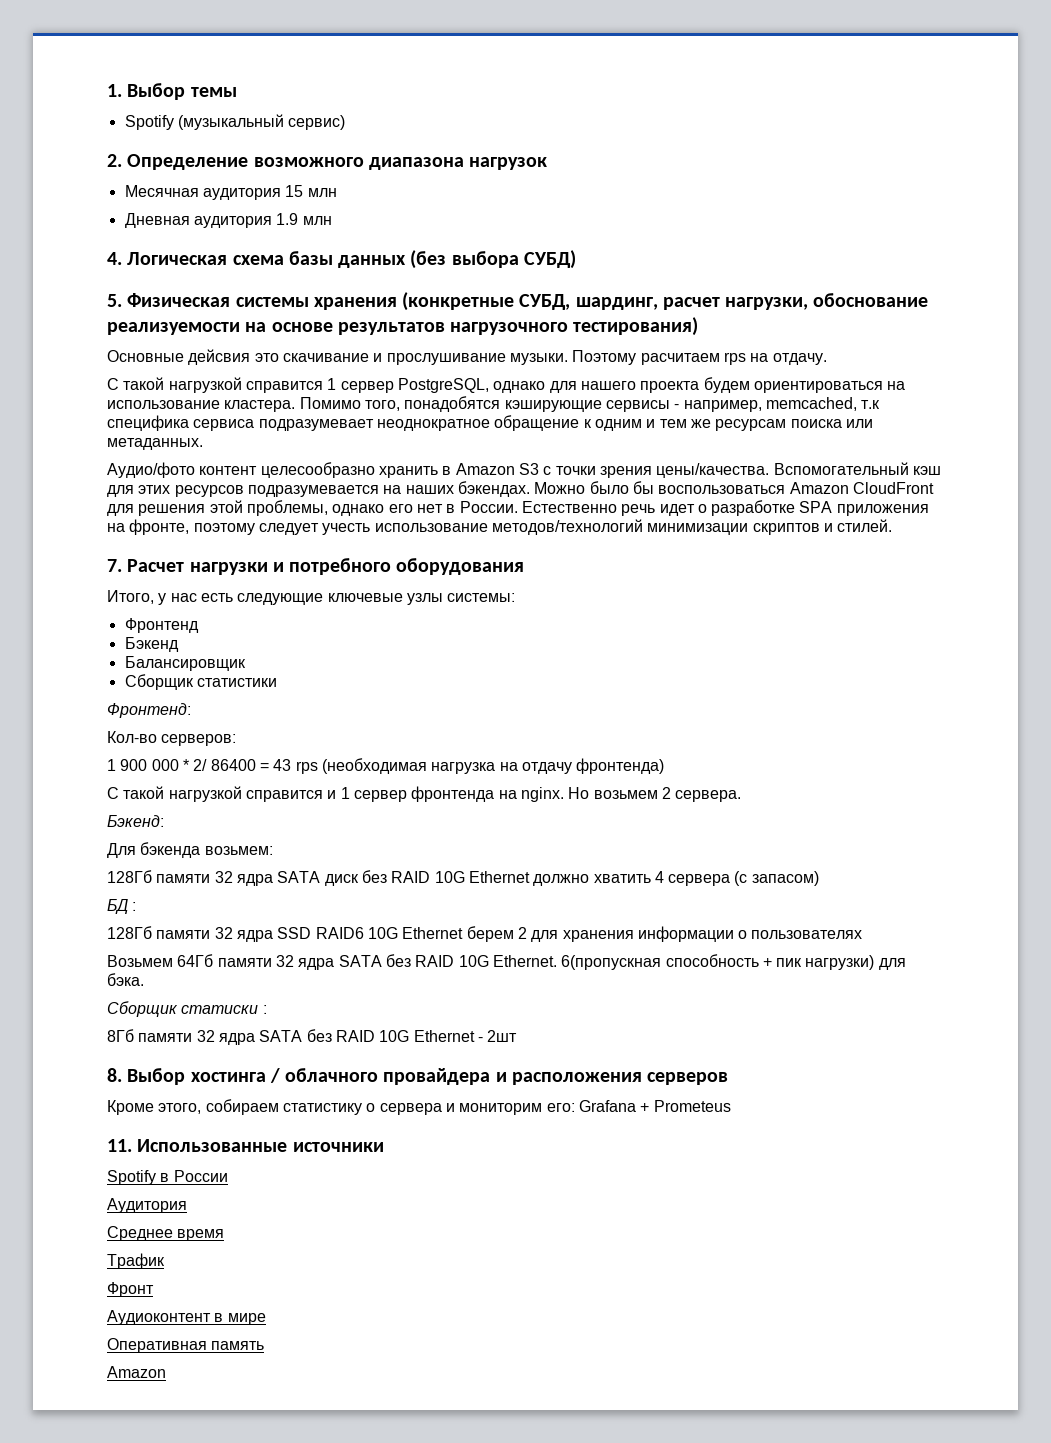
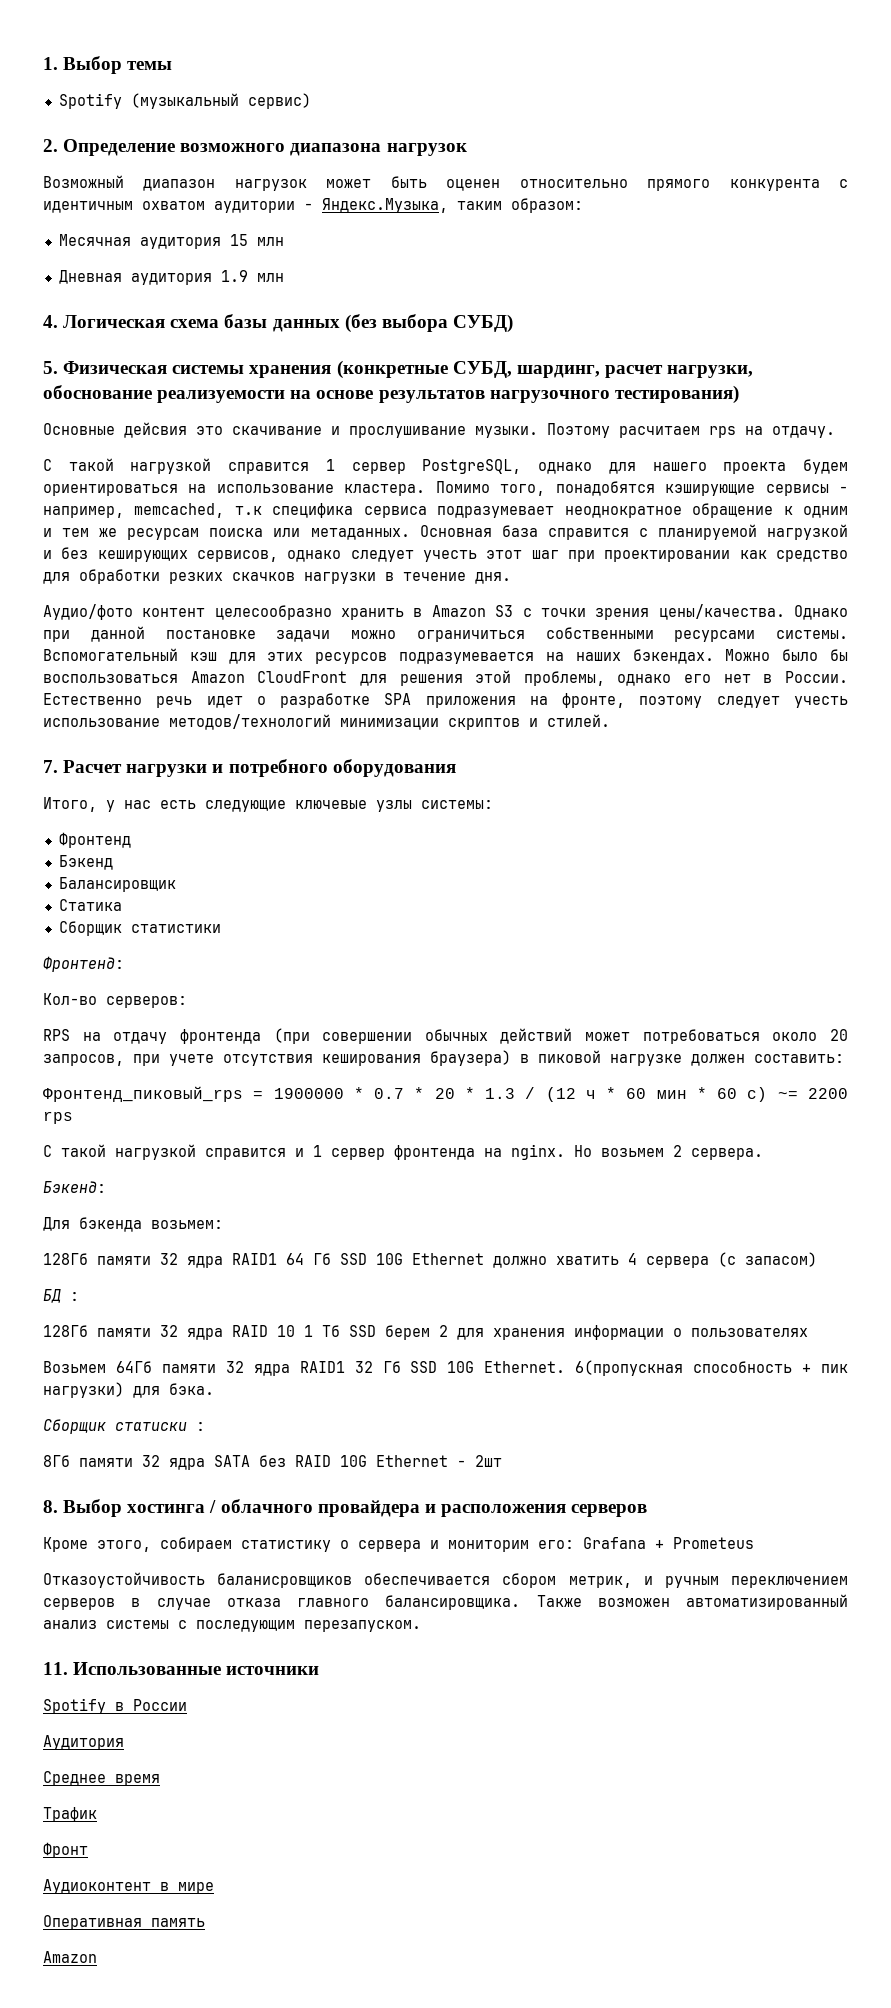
+ Возможный диапазон нагрузок может быть оценен относительно прямого конкурента с идентичным охватом аудитории - Яндекс.Музыка, таким образом:
+ Основная база справится с планируемой нагрузкой и без кеширующих сервисов, однако следует учесть этот шаг при проектировании как средство для обработки резких скачков нагрузки в течение дня.
+ Однако при данной постановке задачи можно ограничиться собственными ресурсами системы.
+ Статика
- 1 900 000 * 2/ 86400 = 43 rps (необходимая нагрузка на отдачу фронтенда)
+ RPS на отдачу фронтенда (при совершении обычных действий может потребоваться около 20 запросов, при учете отсутствия кеширования браузера) в пиковой нагрузке должен составить:
+ Фронтенд_пиковый_rps = 1900000 * 0.7 * 20 * 1.3 / (12 ч * 60 мин * 60 с) ~= 2200 rps
- 128Гб памяти 32 ядра SATA диск без RAID 10G Ethernet должно хватить 4 сервера (с запасом)
+ 128Гб памяти 32 ядра RAID1 64 Гб SSD 10G Ethernet должно хватить 4 сервера (с запасом)
- 128Гб памяти 32 ядра SSD RAID6 10G Ethernet берем 2 для хранения информации о пользователях
+ 128Гб памяти 32 ядра RAID 10 1 Тб SSD берем 2 для хранения информации о пользователях
- Возьмем 64Гб памяти 32 ядра SATA без RAID 10G Ethernet.
+ Возьмем 64Гб памяти 32 ядра RAID1 32 Гб SSD 10G Ethernet.
+ Отказоустойчивость баланисровщиков обеспечивается сбором метрик, и ручным переключением серверов в случае отказа главного балансировщика. Также возможен автоматизированный анализ системы с последующим перезапуском.

